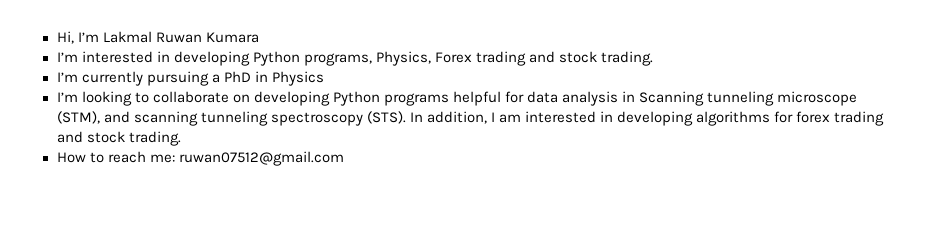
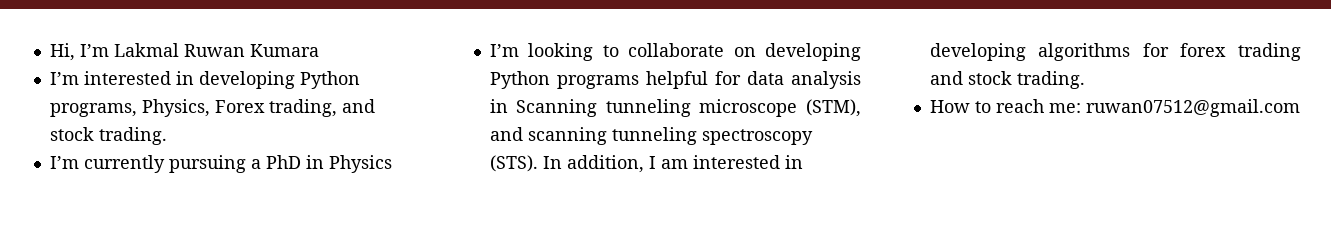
- I’m interested in developing Python programs, Physics, Forex trading and stock trading.
+ I’m interested in developing Python programs, Physics, Forex trading, and stock trading.

